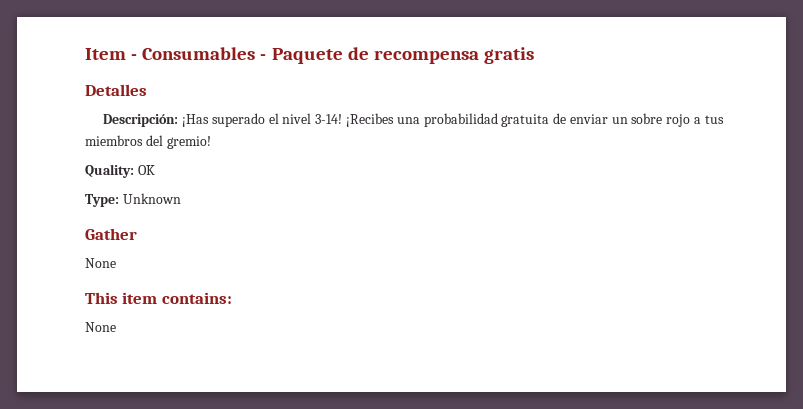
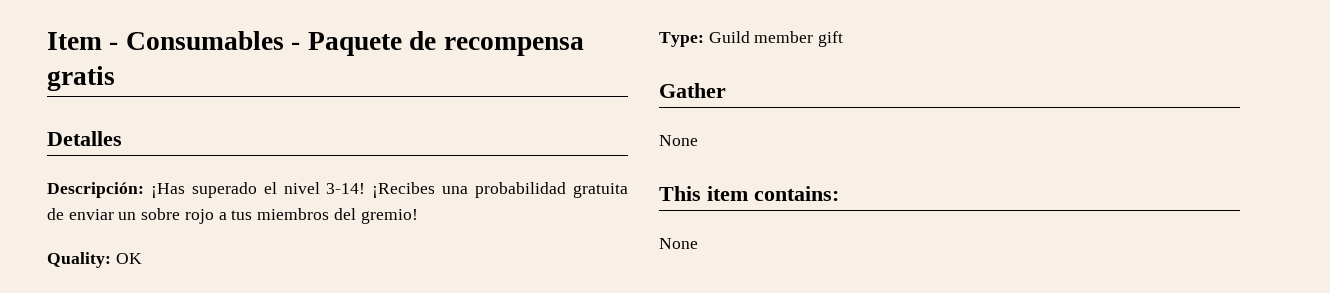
- Type: Unknown
+ Type: Guild member gift

